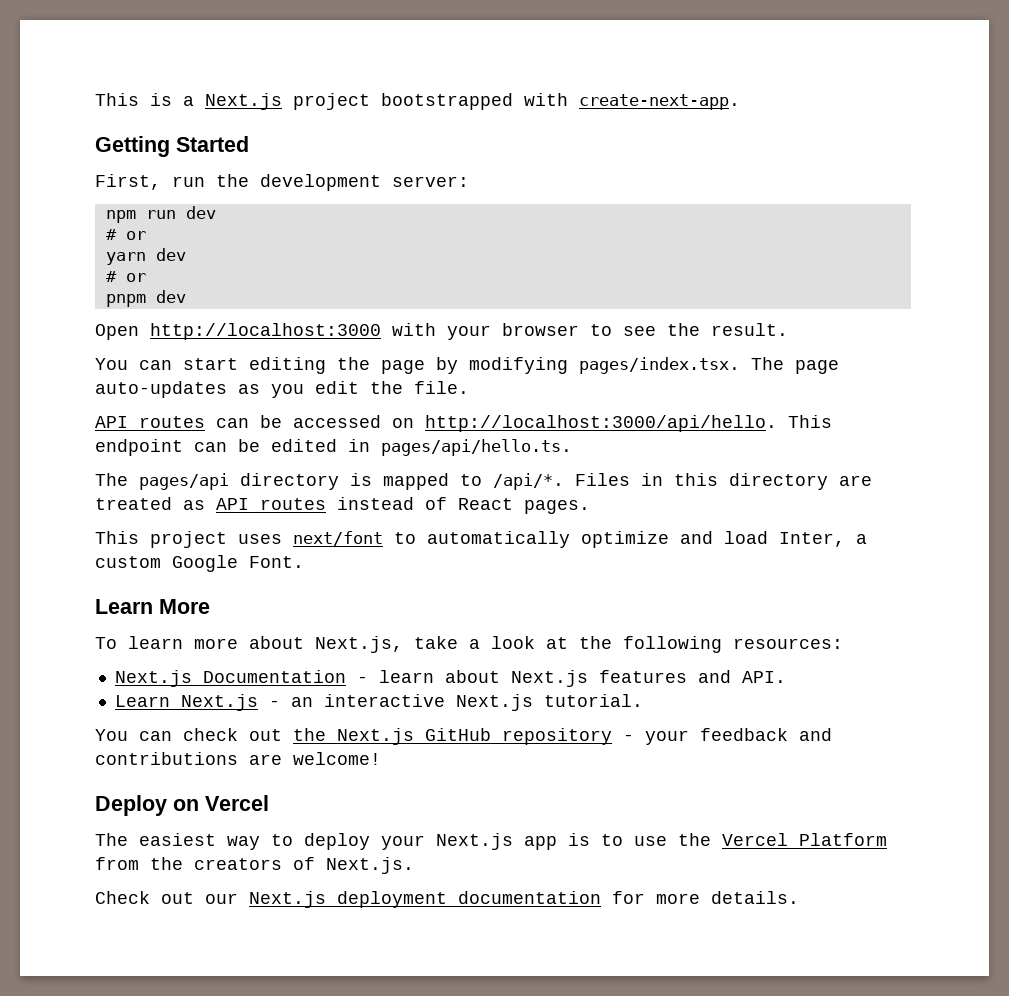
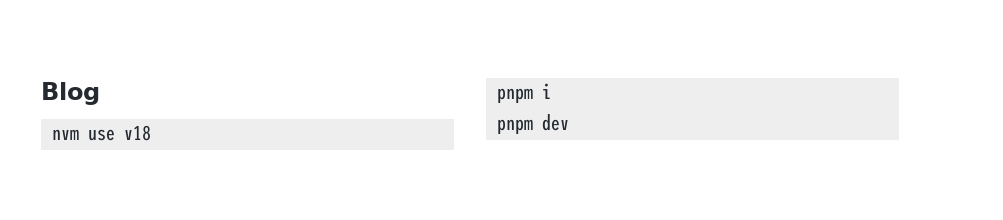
- This is a Next.js project bootstrapped with create-next-app.
- Getting Started
- First, run the development server:
- npm run dev
- # or
- yarn dev
- # or
+ Blog
+ nvm use v18
+ pnpm i
  pnpm dev
- Open http://localhost:3000 with your browser to see the result.
- You can start editing the page by modifying pages/index.tsx. The page auto-updates as you edit the file.
- API routes can be accessed on http://localhost:3000/api/hello. This endpoint can be edited in pages/api/hello.ts.
- The pages/api directory is mapped to /api/*. Files in this directory are treated as API routes instead of React pages.
- This project uses next/font to automatically optimize and load Inter, a custom Google Font.
- Learn More
- To learn more about Next.js, take a look at the following resources:
- Next.js Documentation - learn about Next.js features and API.
- Learn Next.js - an interactive Next.js tutorial.
- You can check out the Next.js GitHub repository - your feedback and contributions are welcome!
- Deploy on Vercel
- The easiest way to deploy your Next.js app is to use the Vercel Platform from the creators of Next.js.
- Check out our Next.js deployment documentation for more details.

